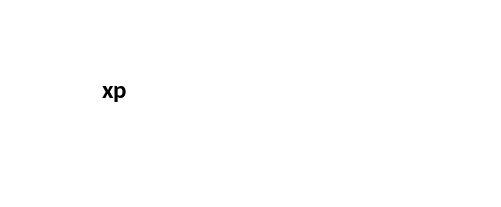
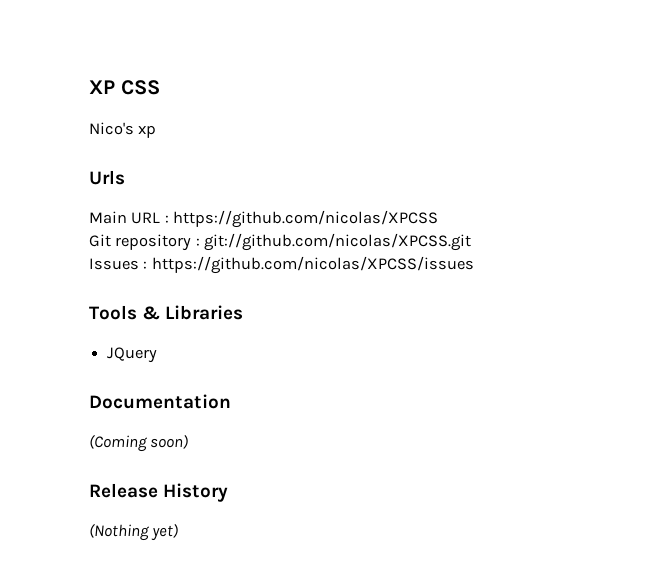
- xp
+ XP CSS
+ Nico's xp
+ Urls
+ Main URL : https://github.com/nicolas/XPCSS
+ Git repository : git://github.com/nicolas/XPCSS.git
+ Issues : https://github.com/nicolas/XPCSS/issues
+ Tools & Libraries
+ JQuery
+ Documentation
+ (Coming soon)
+ Release History
+ (Nothing yet)

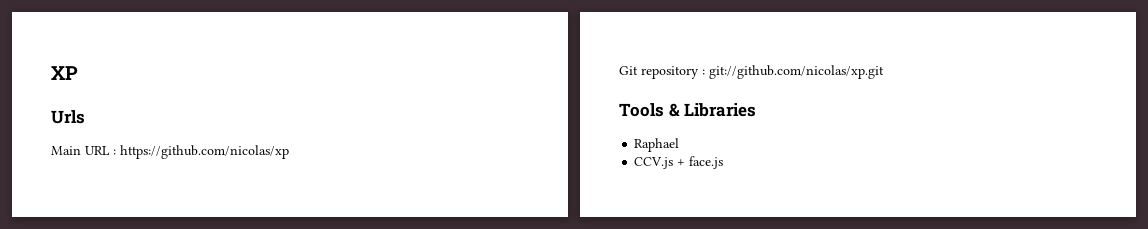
- XP CSS
- Nico's xp
+ XP
- Main URL : https://github.com/nicolas/XPCSS
+ Main URL : https://github.com/nicolas/xp
- Git repository : git://github.com/nicolas/XPCSS.git
- Issues : https://github.com/nicolas/XPCSS/issues
+ Git repository : git://github.com/nicolas/xp.git
- JQuery
- Documentation
- (Coming soon)
- Release History
- (Nothing yet)
+ Raphael
+ CCV.js + face.js

